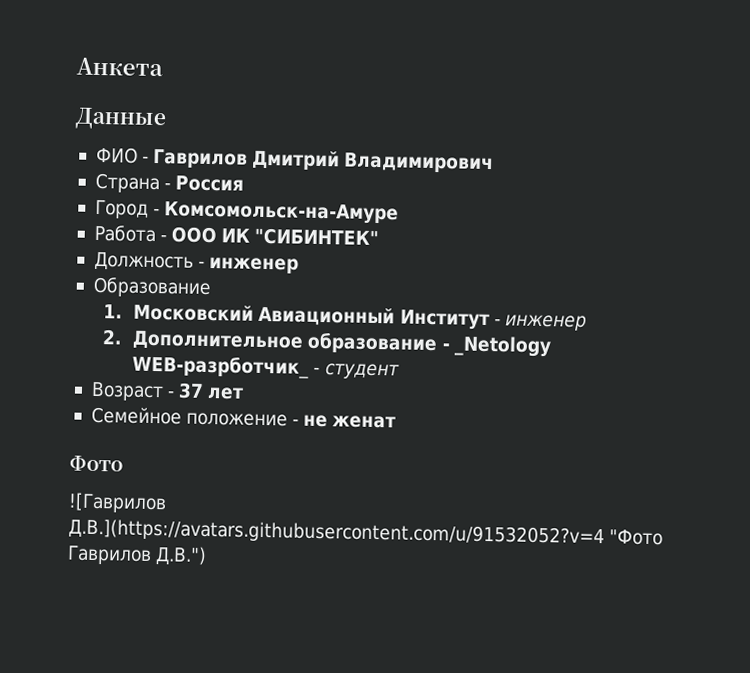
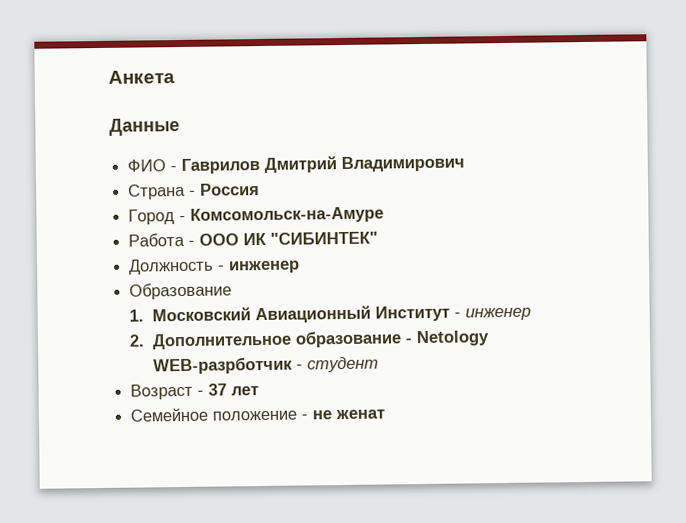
- 2. Дополнительное образование - _Netology WEB-разрботчик_ - студент
+ 2. Дополнительное образование - Netology WEB-разрботчик - студент
- Фото
- ![Гаврилов Д.В.](https://avatars.githubusercontent.com/u/91532052?v=4 "Фото Гаврилов Д.В.")

